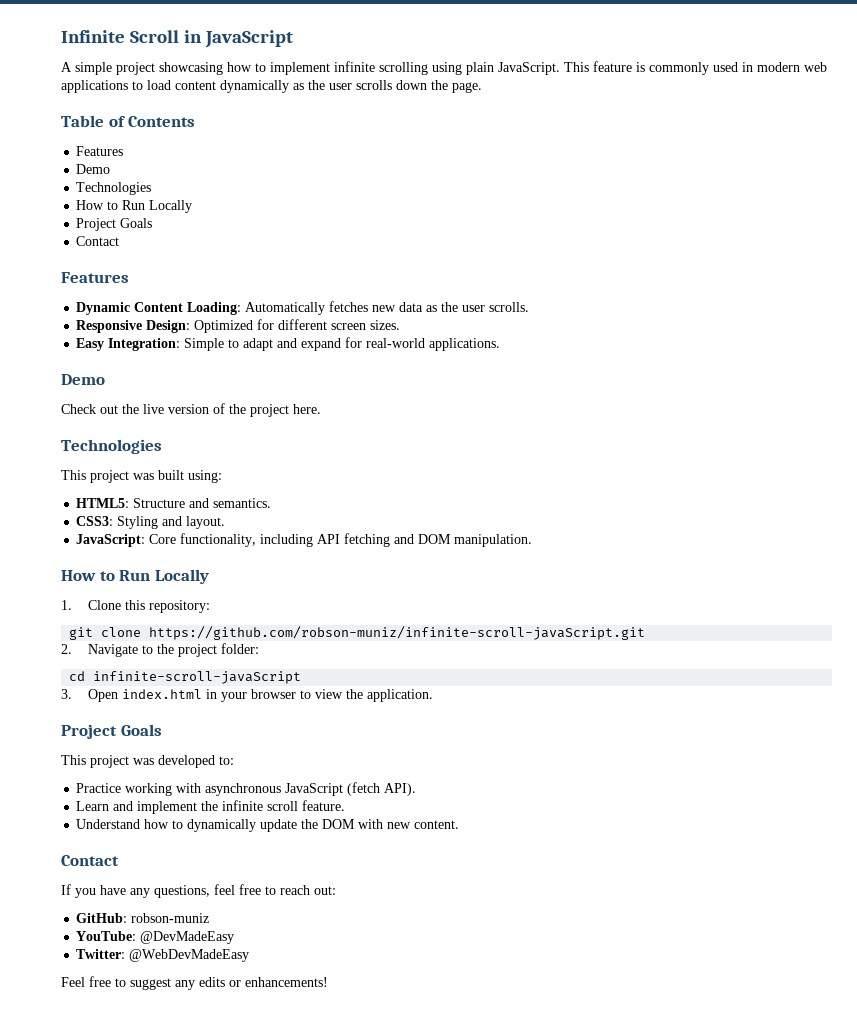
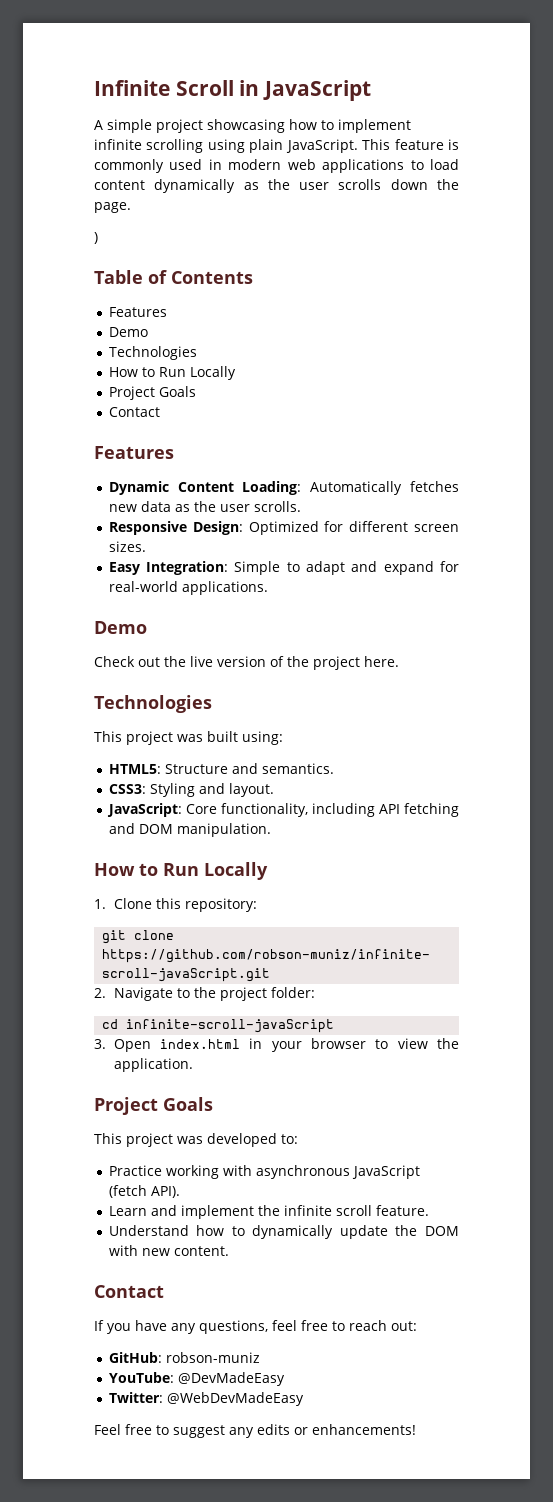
+ )

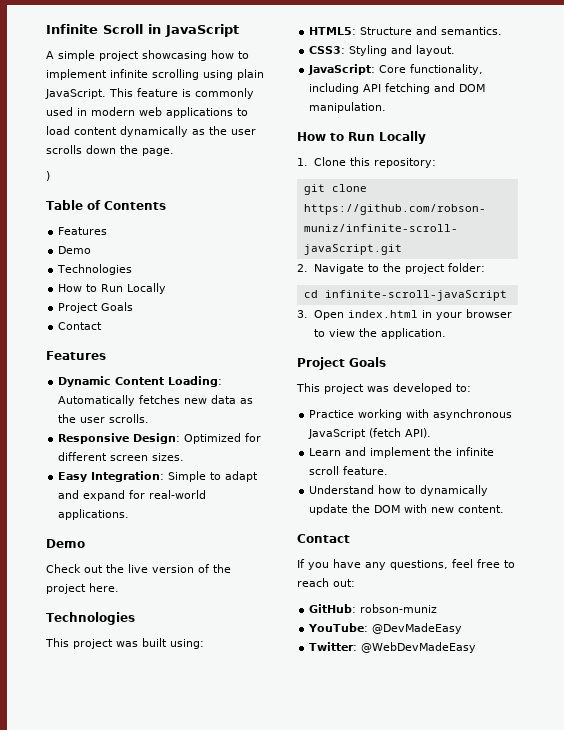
- Feel free to suggest any edits or enhancements!

